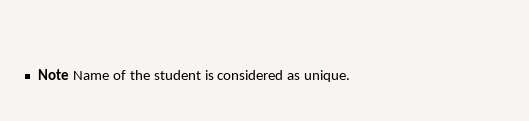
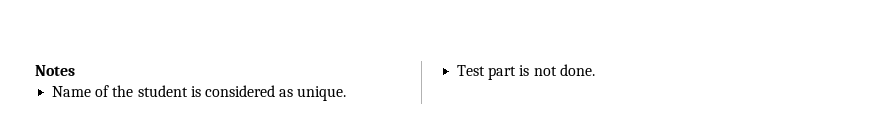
- Note Name of the student is considered as unique.
+ Notes
+ Name of the student is considered as unique.
+ Test part is not done.

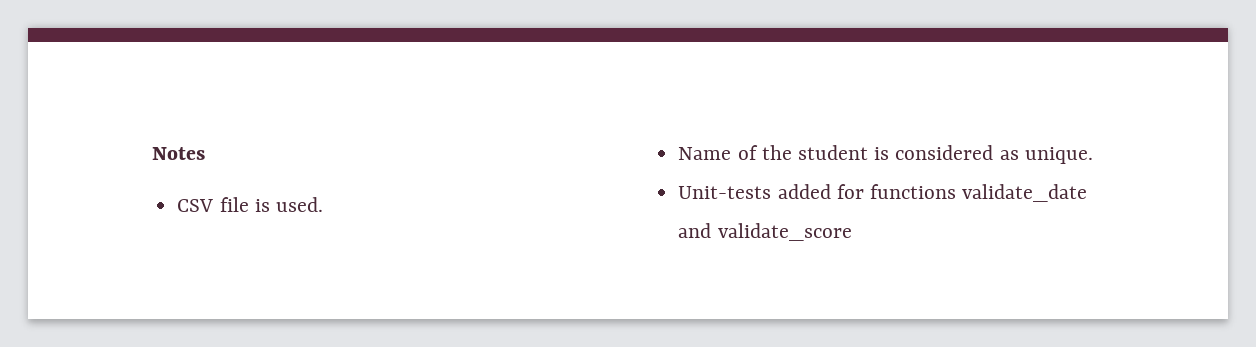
+ CSV file is used.
- Test part is not done.
+ Unit-tests added for functions validate_date and validate_score

